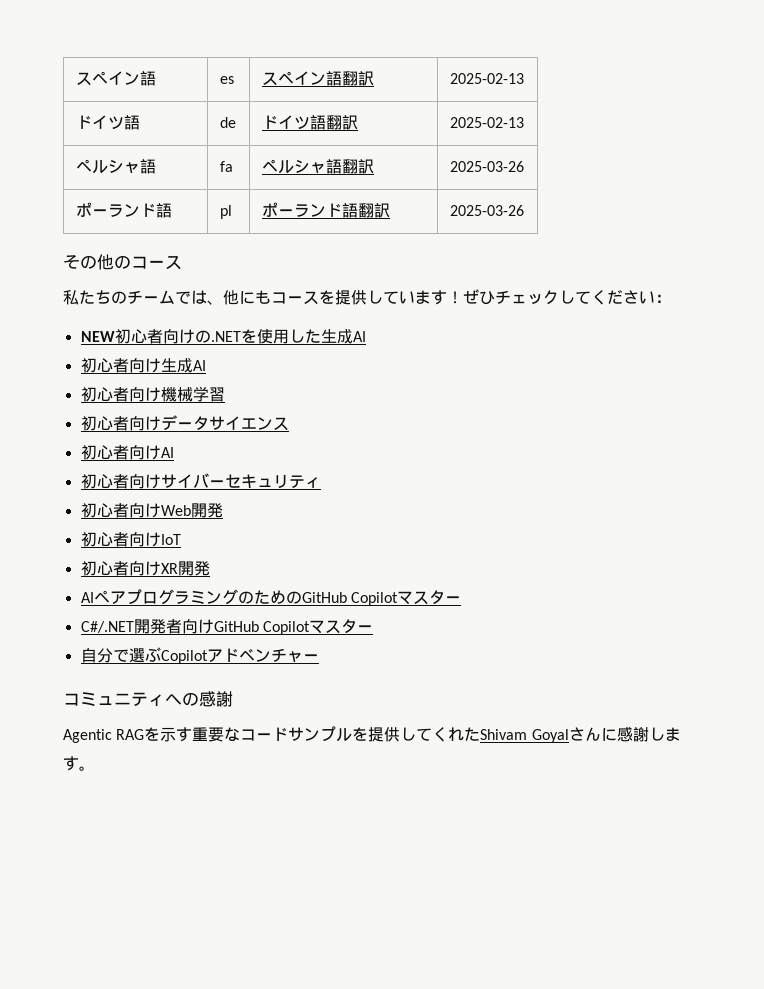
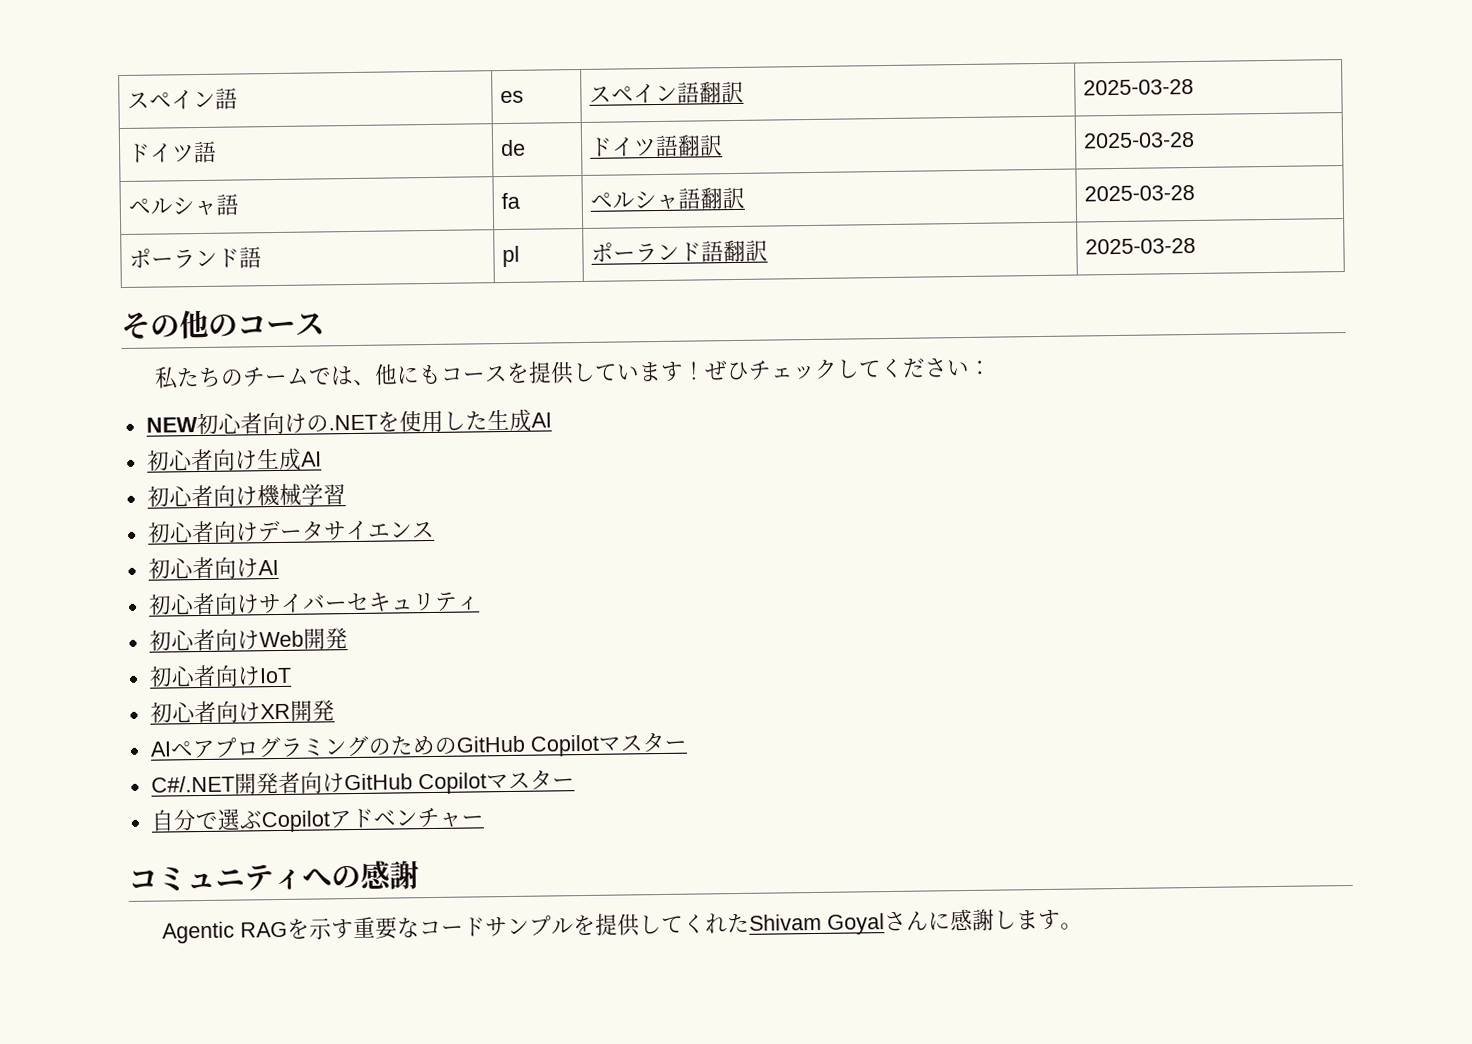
- スペイン語 | es | スペイン語翻訳 | 2025-02-13
+ スペイン語 | es | スペイン語翻訳 | 2025-03-28
- ドイツ語 | de | ドイツ語翻訳 | 2025-02-13
+ ドイツ語 | de | ドイツ語翻訳 | 2025-03-28
- ペルシャ語 | fa | ペルシャ語翻訳 | 2025-03-26
+ ペルシャ語 | fa | ペルシャ語翻訳 | 2025-03-28
- ポーランド語 | pl | ポーランド語翻訳 | 2025-03-26
+ ポーランド語 | pl | ポーランド語翻訳 | 2025-03-28

